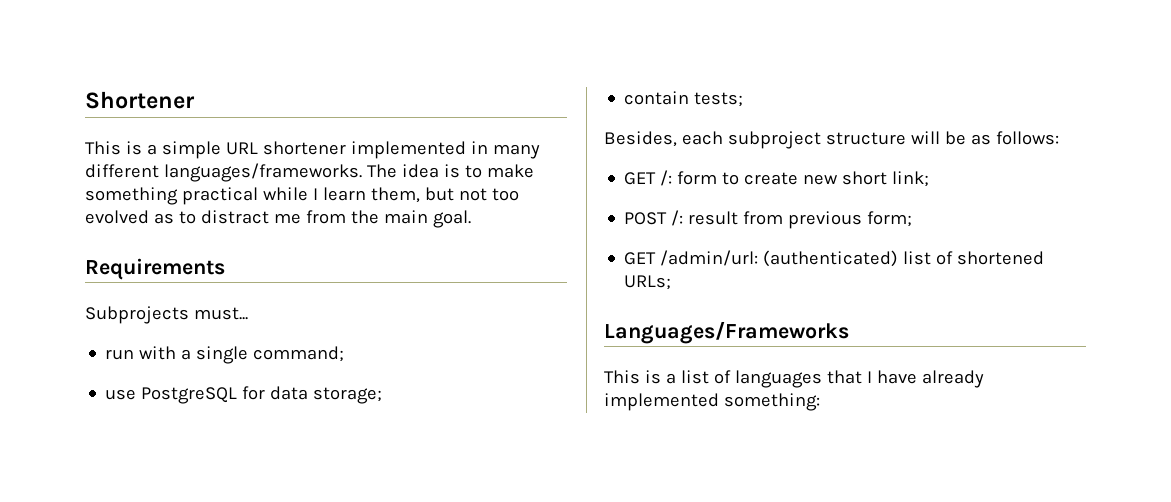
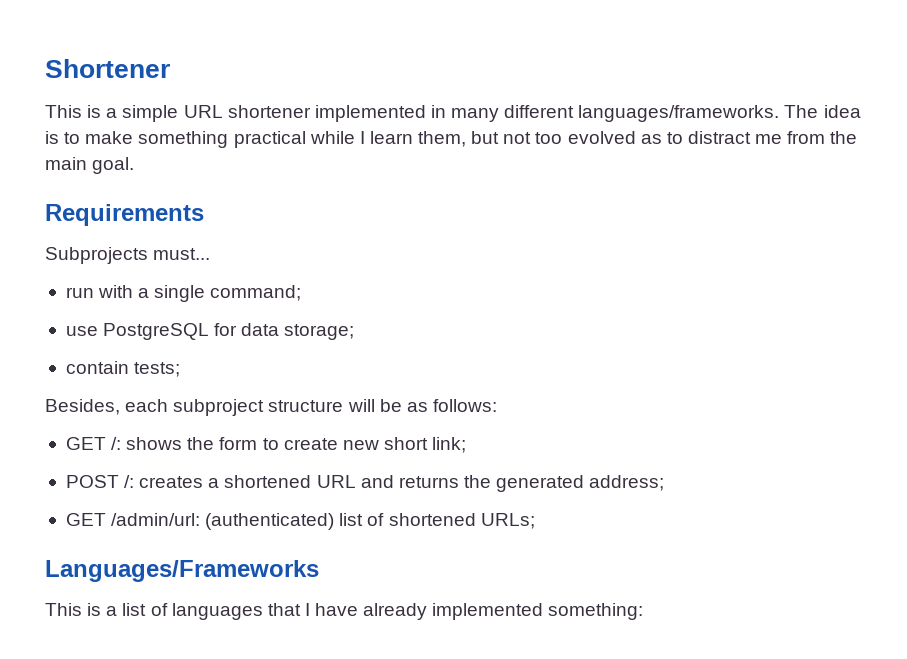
- GET /: form to create new short link;
+ GET /: shows the form to create new short link;
- POST /: result from previous form;
+ POST /: creates a shortened URL and returns the generated address;

